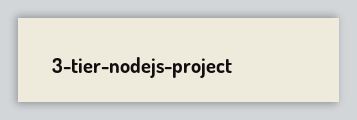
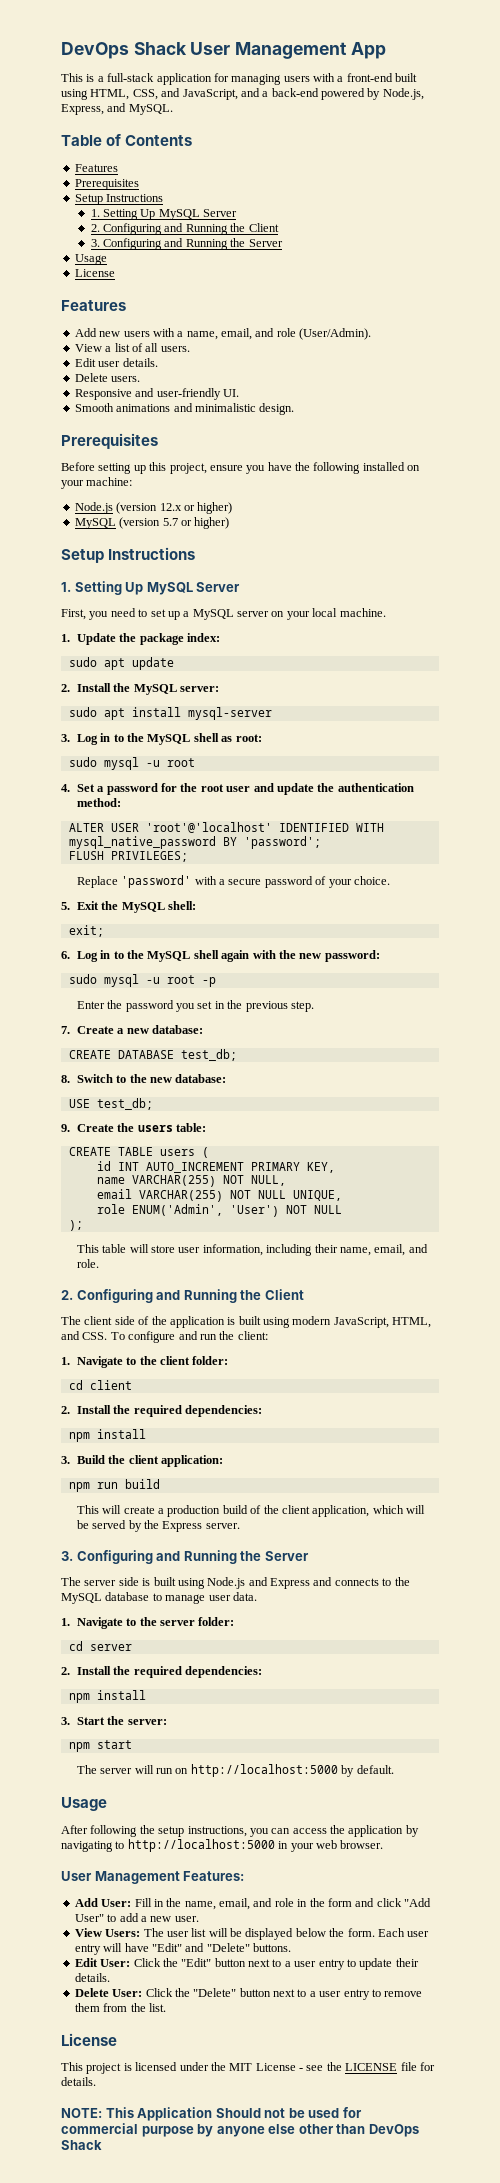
- 3-tier-nodejs-project
+ DevOps Shack User Management App
+ This is a full-stack application for managing users with a front-end built using HTML, CSS, and JavaScript, and a back-end powered by Node.js, Express, and MySQL.
+ Table of Contents
+ Features
+ Prerequisites
+ Setup Instructions
+ 1. Setting Up MySQL Server
+ 2. Configuring and Running the Client
+ 3. Configuring and Running the Server
+ Usage
+ License
+ Features
+ Add new users with a name, email, and role (User/Admin).
+ View a list of all users.
+ Edit user details.
+ Delete users.
+ Responsive and user-friendly UI.
+ Smooth animations and minimalistic design.
+ Prerequisites
+ Before setting up this project, ensure you have the following installed on your machine:
+ Node.js (version 12.x or higher)
+ MySQL (version 5.7 or higher)
+ Setup Instructions
+ 1. Setting Up MySQL Server
+ First, you need to set up a MySQL server on your local machine.
+ 1. Update the package index:
+ sudo apt update
+ 2. Install the MySQL server:
+ sudo apt install mysql-server
+ 3. Log in to the MySQL shell as root:
+ sudo mysql -u root
+ 4. Set a password for the root user and update the authentication method:
+ ALTER USER 'root'@'localhost' IDENTIFIED WITH mysql_native_password BY 'password';
+ FLUSH PRIVILEGES;
+ Replace 'password' with a secure password of your choice.
+ 5. Exit the MySQL shell:
+ exit;
+ 6. Log in to the MySQL shell again with the new password:
+ sudo mysql -u root -p
+ Enter the password you set in the previous step.
+ 7. Create a new database:
+ CREATE DATABASE test_db;
+ 8. Switch to the new database:
+ USE test_db;
+ 9. Create the users table:
+ CREATE TABLE users (
+ id INT AUTO_INCREMENT PRIMARY KEY,
+ name VARCHAR(255) NOT NULL,
+ email VARCHAR(255) NOT NULL UNIQUE,
+ role ENUM('Admin', 'User') NOT NULL
+ );
+ This table will store user information, including their name, email, and role.
+ 2. Configuring and Running the Client
+ The client side of the application is built using modern JavaScript, HTML, and CSS. To configure and run the client:
+ 1. Navigate to the client folder:
+ cd client
+ 2. Install the required dependencies:
+ npm install
+ 3. Build the client application:
+ npm run build
+ This will create a production build of the client application, which will be served by the Express server.
+ 3. Configuring and Running the Server
+ The server side is built using Node.js and Express and connects to the MySQL database to manage user data.
+ 1. Navigate to the server folder:
+ cd server
+ 2. Install the required dependencies:
+ npm install
+ 3. Start the server:
+ npm start
+ The server will run on http://localhost:5000 by default.
+ Usage
+ After following the setup instructions, you can access the application by navigating to http://localhost:5000 in your web browser.
+ User Management Features:
+ Add User: Fill in the name, email, and role in the form and click "Add User" to add a new user.
+ View Users: The user list will be displayed below the form. Each user entry will have "Edit" and "Delete" buttons.
+ Edit User: Click the "Edit" button next to a user entry to update their details.
+ Delete User: Click the "Delete" button next to a user entry to remove them from the list.
+ License
+ This project is licensed under the MIT License - see the LICENSE file for details.
+ NOTE: This Application Should not be used for commercial purpose by anyone else other than DevOps Shack

